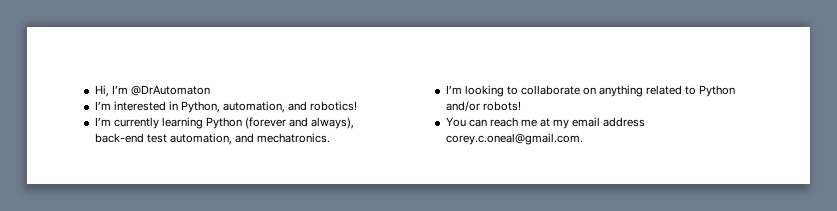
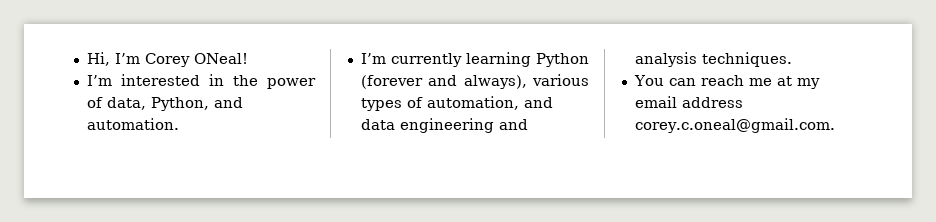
- Hi, I’m @DrAutomaton
+ Hi, I’m Corey ONeal!
- I’m interested in Python, automation, and robotics!
+ I’m interested in the power of data, Python, and automation.
- I’m currently learning Python (forever and always), back-end test automation, and mechatronics.
- I’m looking to collaborate on anything related to Python and/or robots!
+ I’m currently learning Python (forever and always), various types of automation, and data engineering and analysis techniques.

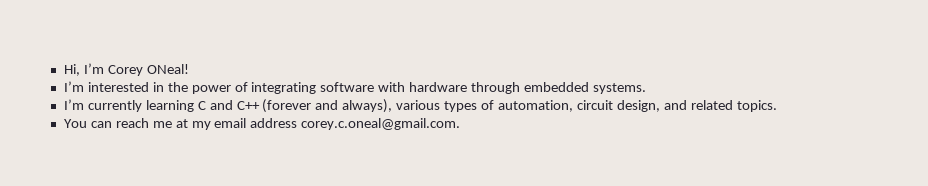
- I’m interested in the power of data, Python, and automation.
+ I’m interested in the power of integrating software with hardware through embedded systems.
- I’m currently learning Python (forever and always), various types of automation, and data engineering and analysis techniques.
+ I’m currently learning C and C++ (forever and always), various types of automation, circuit design, and related topics.

